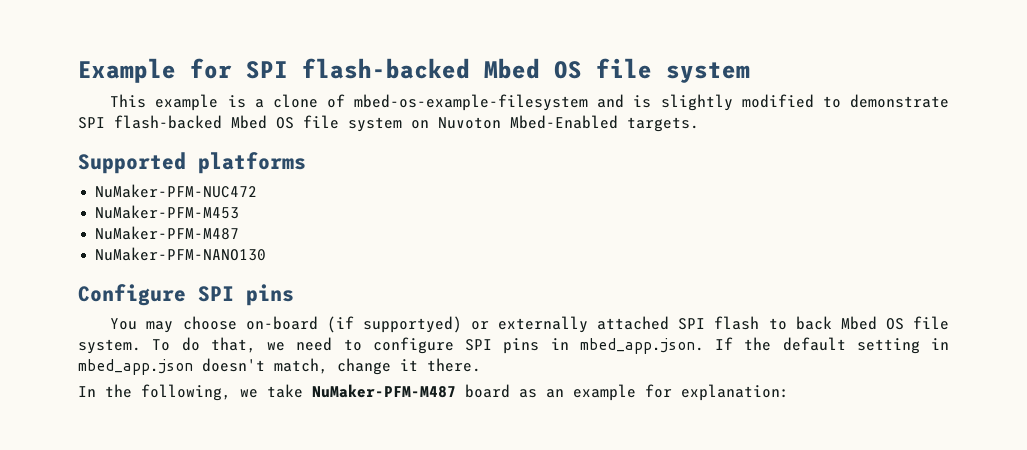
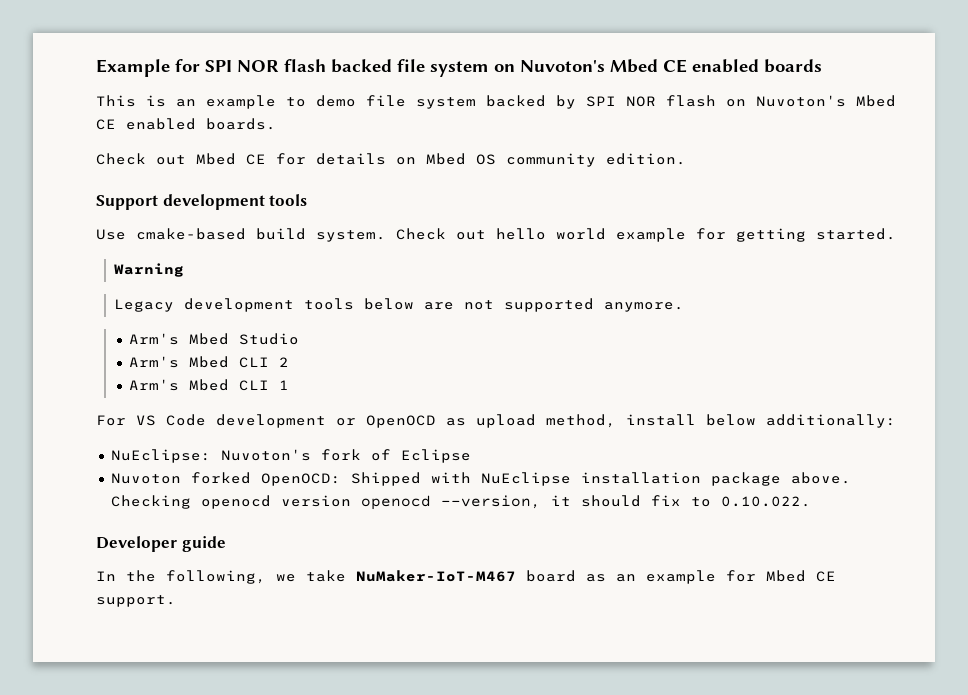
- Example for SPI flash-backed Mbed OS file system
- This example is a clone of mbed-os-example-filesystem and is slightly modified to demonstrate SPI flash-backed Mbed OS file system on Nuvoton Mbed-Enabled targets.
- Supported platforms
- NuMaker-PFM-NUC472
- NuMaker-PFM-M453
- NuMaker-PFM-M487
- NuMaker-PFM-NANO130
- Configure SPI pins
- You may choose on-board (if supportyed) or externally attached SPI flash to back Mbed OS file system. To do that, we need to configure SPI pins in mbed_app.json. If the default setting in mbed_app.json doesn't match, change it there.
+ Example for SPI NOR flash backed file system on Nuvoton's Mbed CE enabled boards
+ This is an example to demo file system backed by SPI NOR flash on Nuvoton's Mbed CE enabled boards.
+ Check out Mbed CE for details on Mbed OS community edition.
+ Support development tools
+ Use cmake-based build system. Check out hello world example for getting started.
+ Warning
+ Legacy development tools below are not supported anymore.
+ Arm's Mbed Studio
+ Arm's Mbed CLI 2
+ Arm's Mbed CLI 1
+ For VS Code development or OpenOCD as upload method, install below additionally:
+ NuEclipse: Nuvoton's fork of Eclipse
+ Nuvoton forked OpenOCD: Shipped with NuEclipse installation package above. Checking openocd version openocd --version, it should fix to 0.10.022.
+ Developer guide
- In the following, we take NuMaker-PFM-M487 board as an example for explanation:
+ In the following, we take NuMaker-IoT-M467 board as an example for Mbed CE support.

